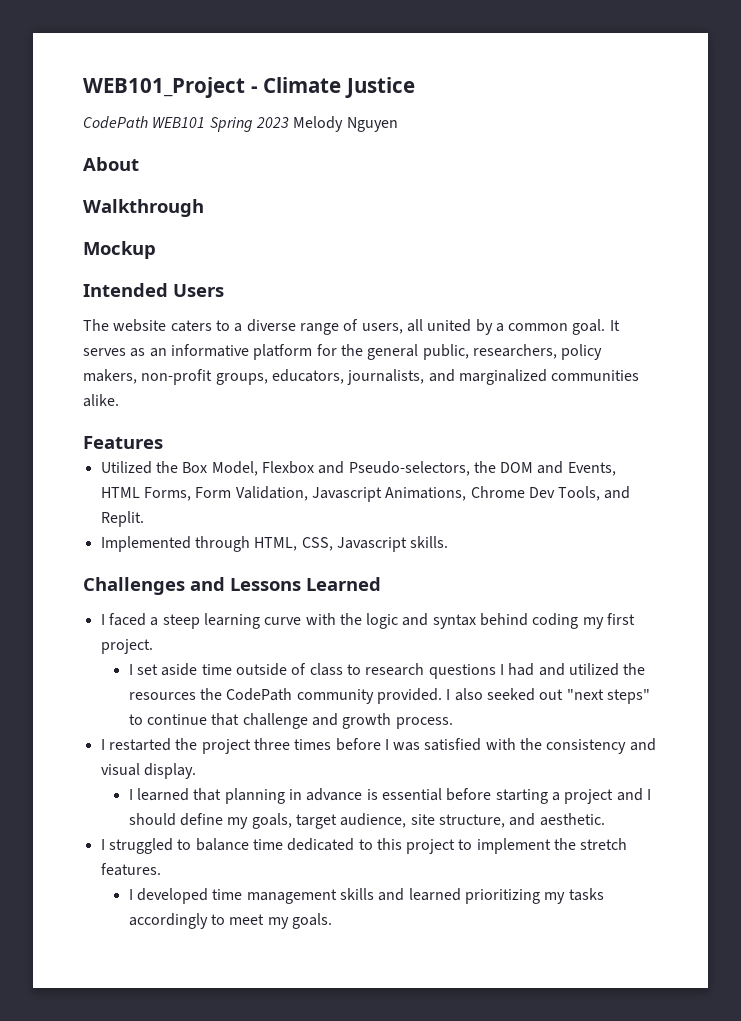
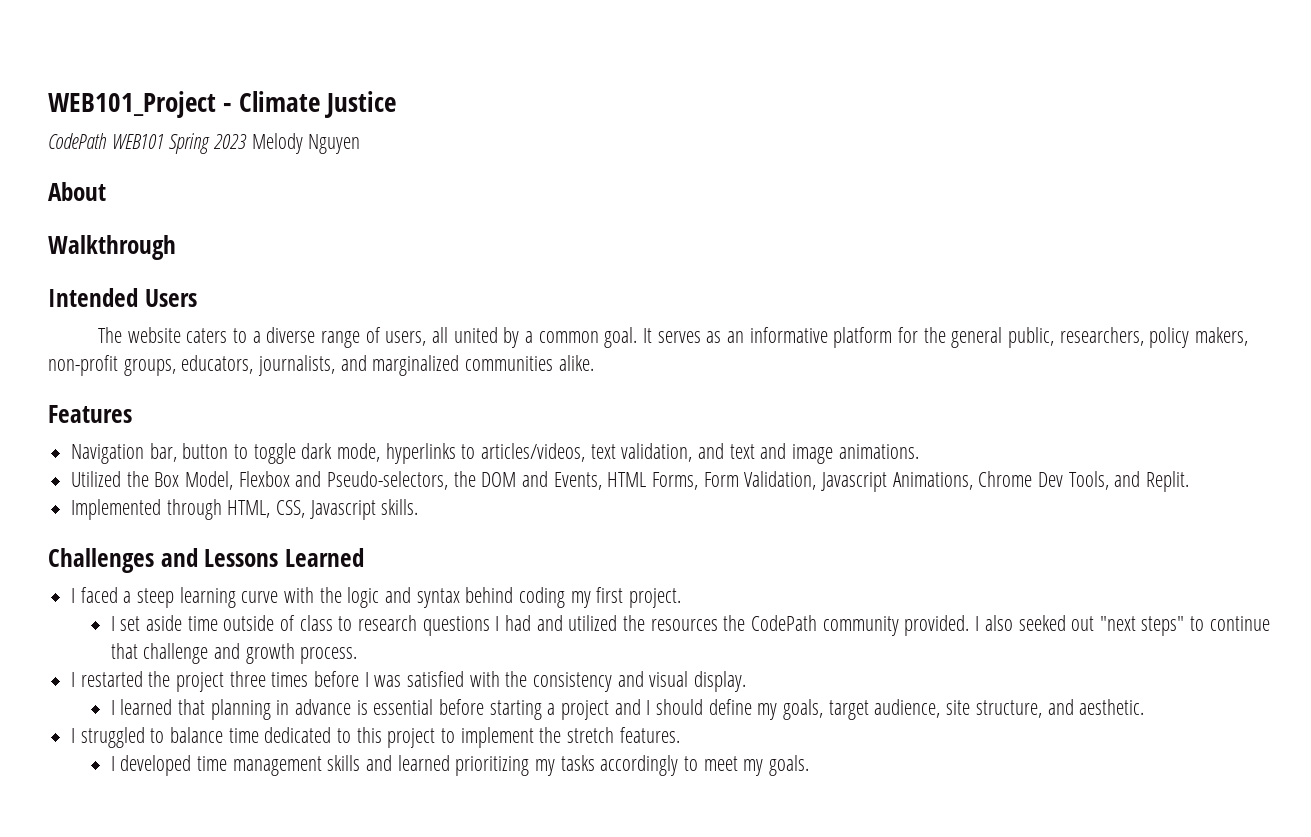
- Mockup
+ Navigation bar, button to toggle dark mode, hyperlinks to articles/videos, text validation, and text and image animations.

